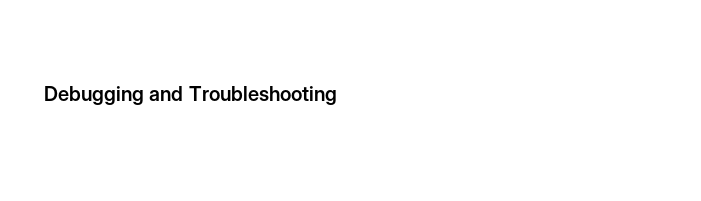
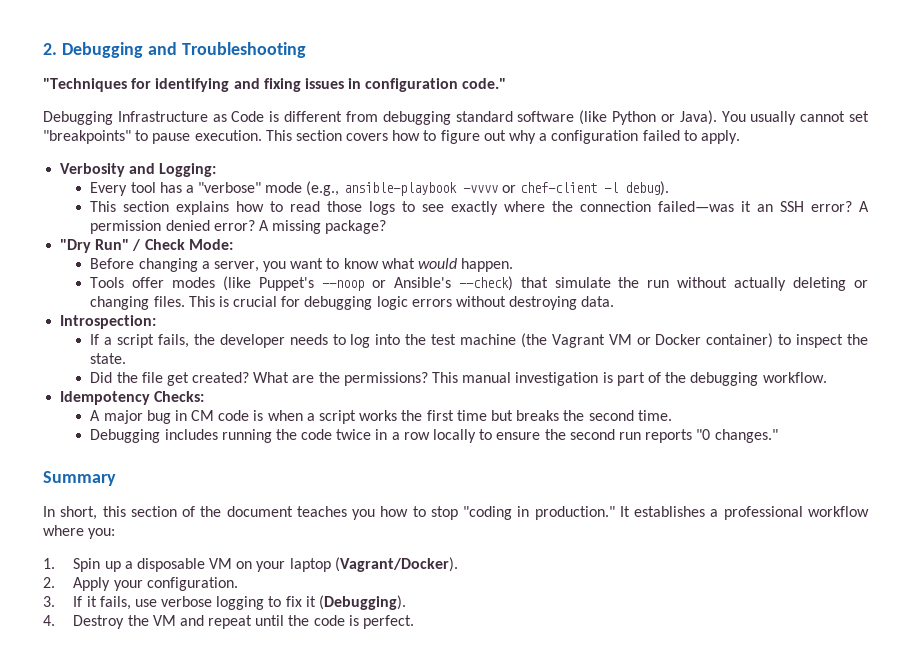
- Debugging and Troubleshooting
+ 2. Debugging and Troubleshooting
+ "Techniques for identifying and fixing issues in configuration code."
+ Debugging Infrastructure as Code is different from debugging standard software (like Python or Java). You usually cannot set "breakpoints" to pause execution. This section covers how to figure out why a configuration failed to apply.
+ Verbosity and Logging:
+ Every tool has a "verbose" mode (e.g., ansible-playbook -vvvv or chef-client -l debug).
+ This section explains how to read those logs to see exactly where the connection failed—was it an SSH error? A permission denied error? A missing package?
+ "Dry Run" / Check Mode:
+ Before changing a server, you want to know what would happen.
+ Tools offer modes (like Puppet's --noop or Ansible's --check) that simulate the run without actually deleting or changing files. This is crucial for debugging logic errors without destroying data.
+ Introspection:
+ If a script fails, the developer needs to log into the test machine (the Vagrant VM or Docker container) to inspect the state.
+ Did the file get created? What are the permissions? This manual investigation is part of the debugging workflow.
+ Idempotency Checks:
+ A major bug in CM code is when a script works the first time but breaks the second time.
+ Debugging includes running the code twice in a row locally to ensure the second run reports "0 changes."
+ Summary
+ In short, this section of the document teaches you how to stop "coding in production." It establishes a professional workflow where you:
+ 1. Spin up a disposable VM on your laptop (Vagrant/Docker).
+ 2. Apply your configuration.
+ 3. If it fails, use verbose logging to fix it (Debugging).
+ 4. Destroy the VM and repeat until the code is perfect.

